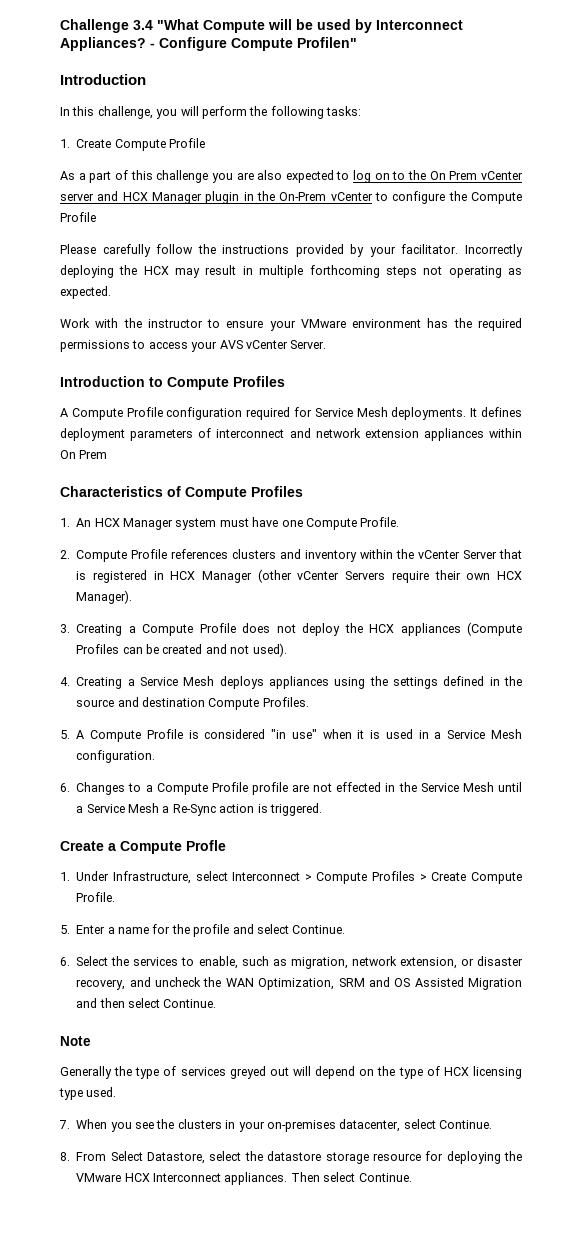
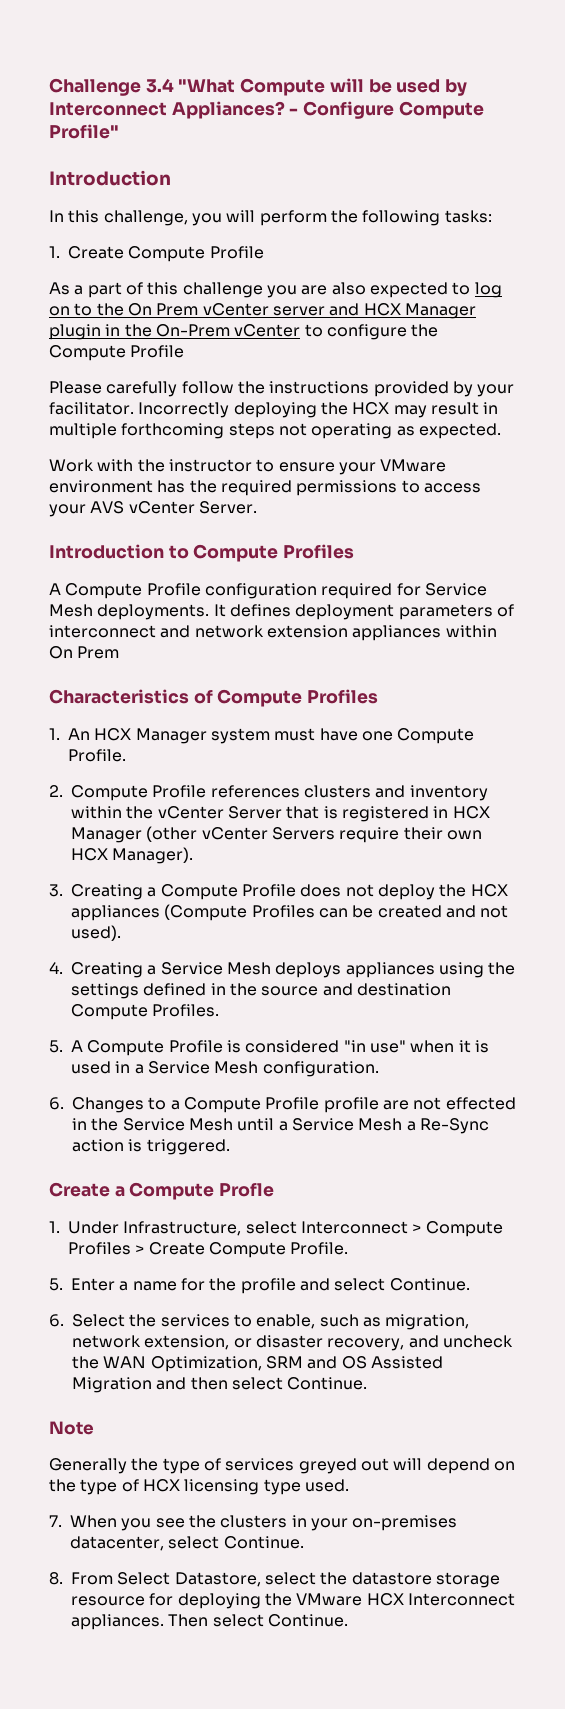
- - Configure Compute Profilen"
+ - Configure Compute Profile"

